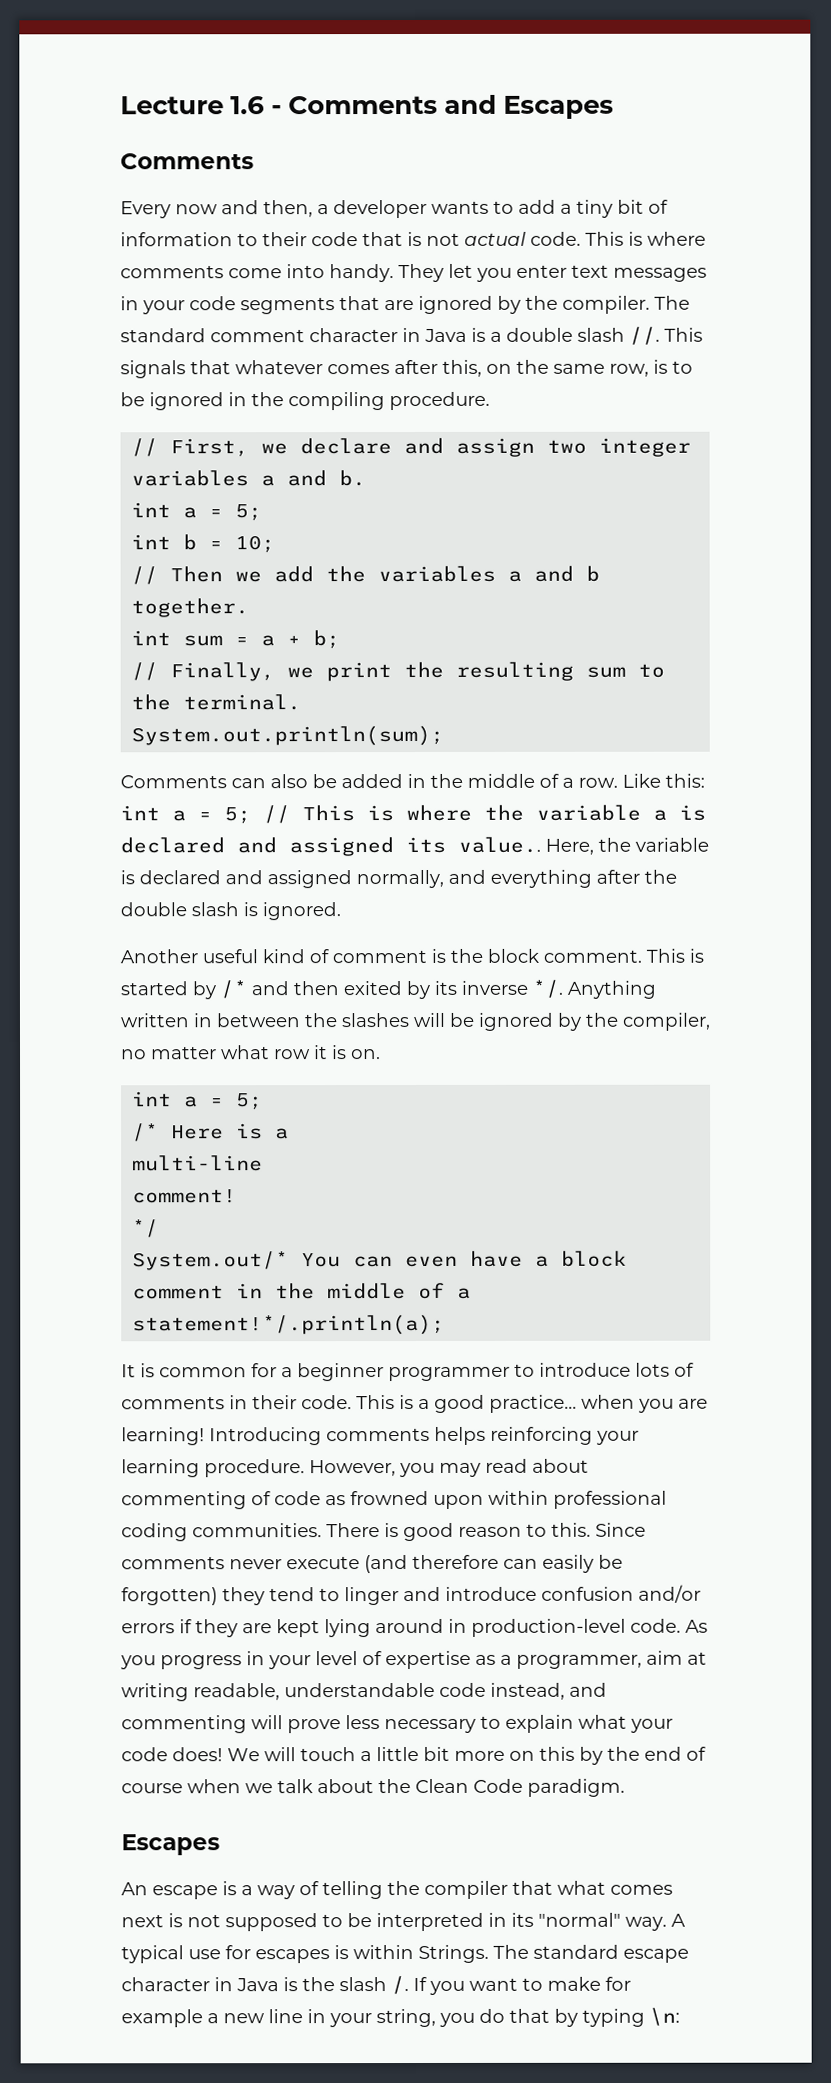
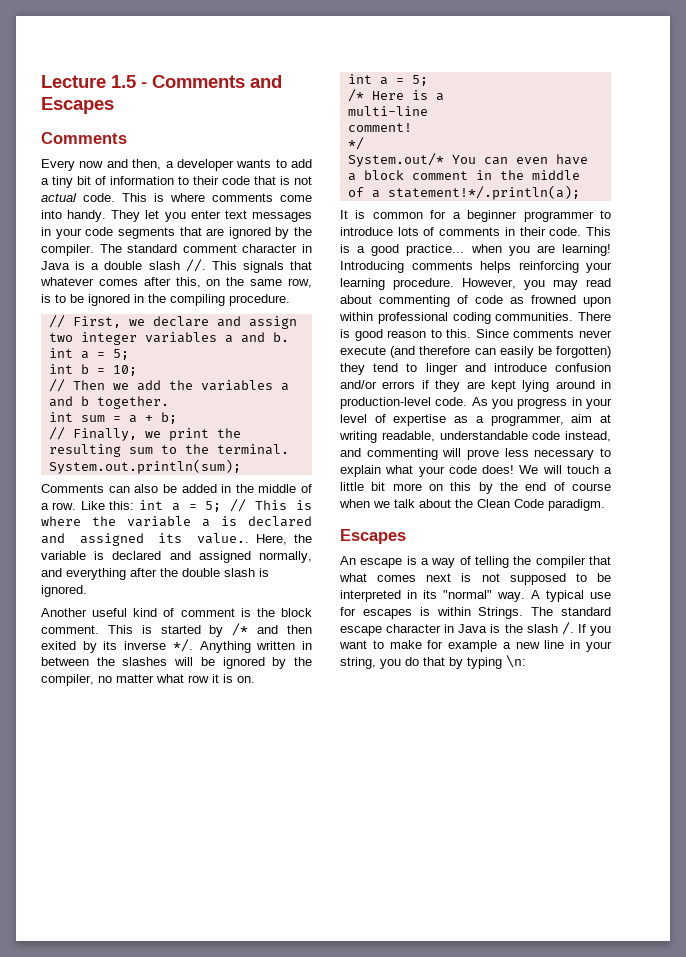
- Lecture 1.6 - Comments and Escapes
+ Lecture 1.5 - Comments and Escapes

